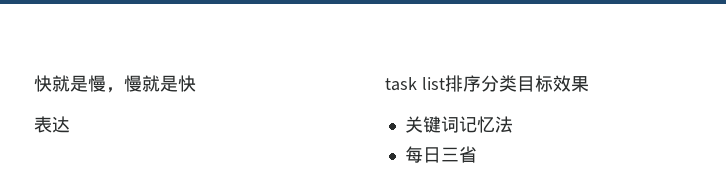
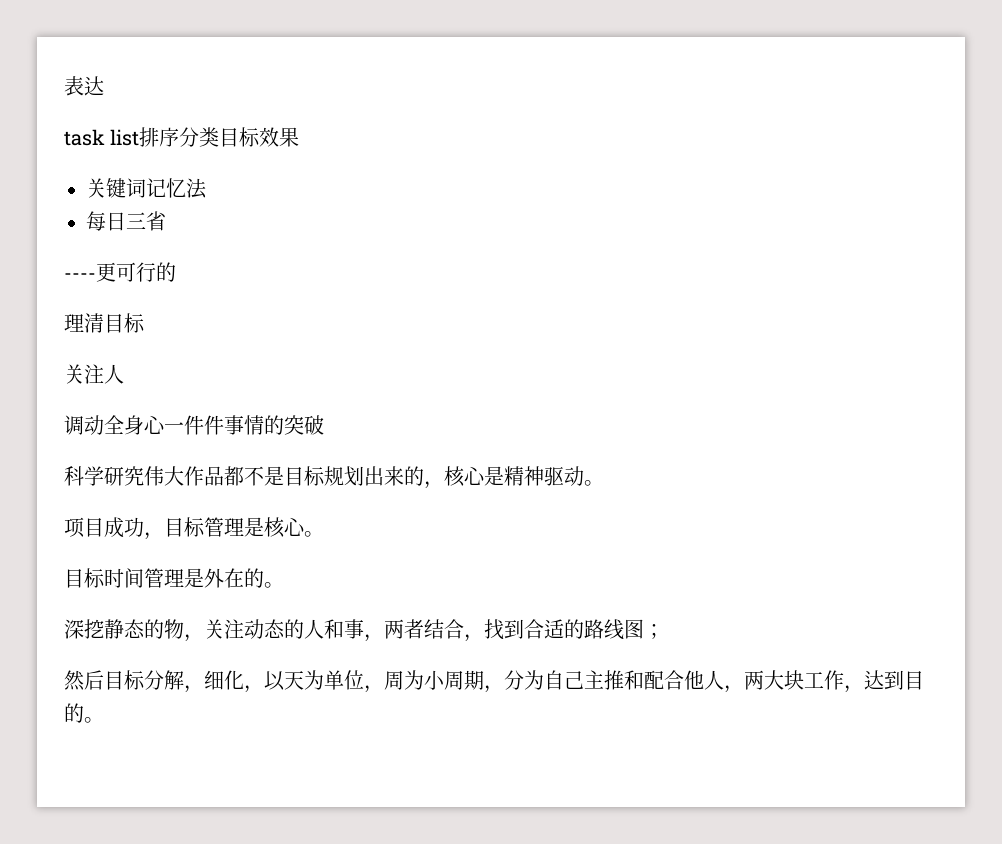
- 快就是慢，慢就是快
+ ----更可行的
+ 理清目标
+ 关注人
+ 调动全身心一件件事情的突破
+ 科学研究伟大作品都不是目标规划出来的，核心是精神驱动。
+ 项目成功，目标管理是核心。
+ 目标时间管理是外在的。
+ 深挖静态的物，关注动态的人和事，两者结合，找到合适的路线图；
+ 然后目标分解，细化，以天为单位，周为小周期，分为自己主推和配合他人，两大块工作，达到目的。

